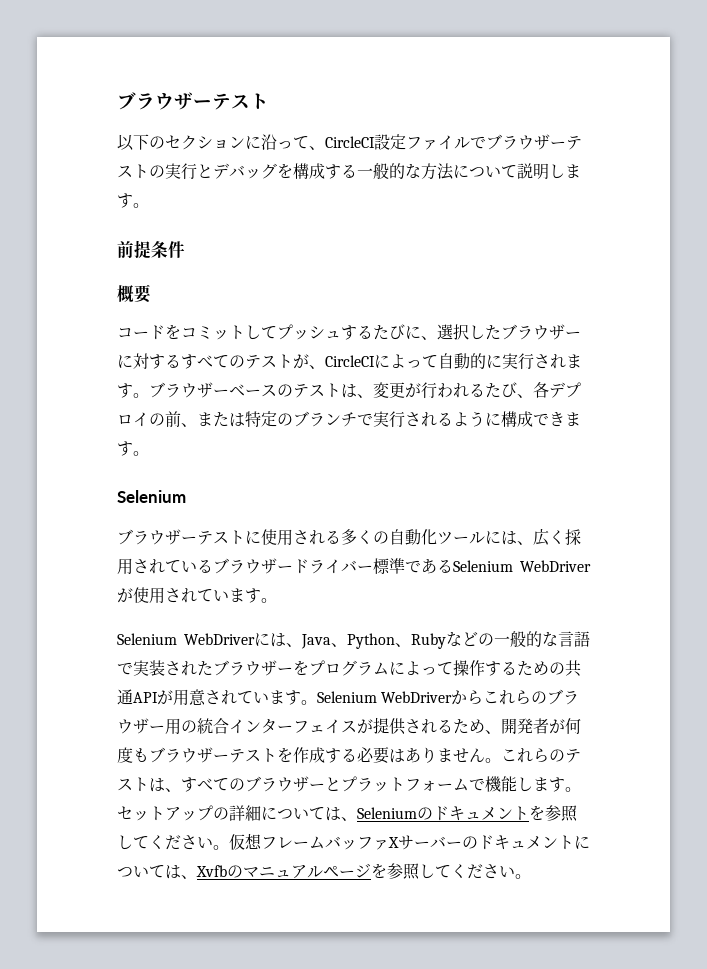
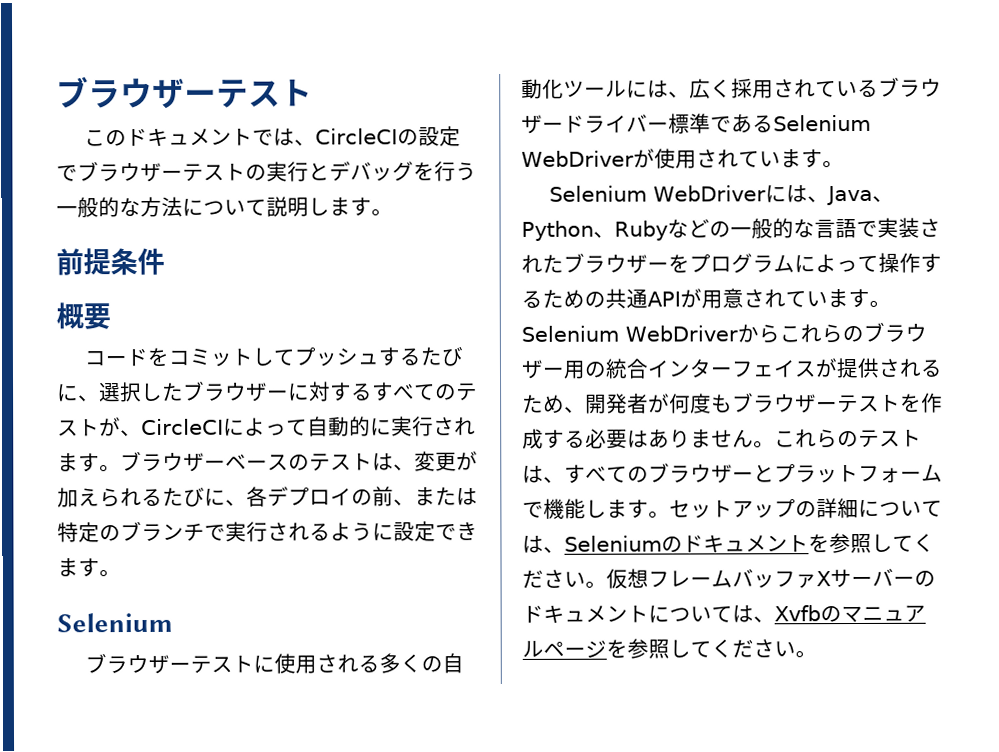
- 以下のセクションに沿って、CircleCI設定ファイルでブラウザーテストの実行とデバッグを構成する一般的な方法について説明します。
+ このドキュメントでは、CircleCIの設定でブラウザーテストの実行とデバッグを行う一般的な方法について説明します。
- ブラウザーベースのテストは、変更が行われるたび、各デプロイの前、または特定のブランチで実行されるように構成できます。
+ ブラウザーベースのテストは、変更が加えられるたびに、各デプロイの前、または特定のブランチで実行されるように設定できます。

